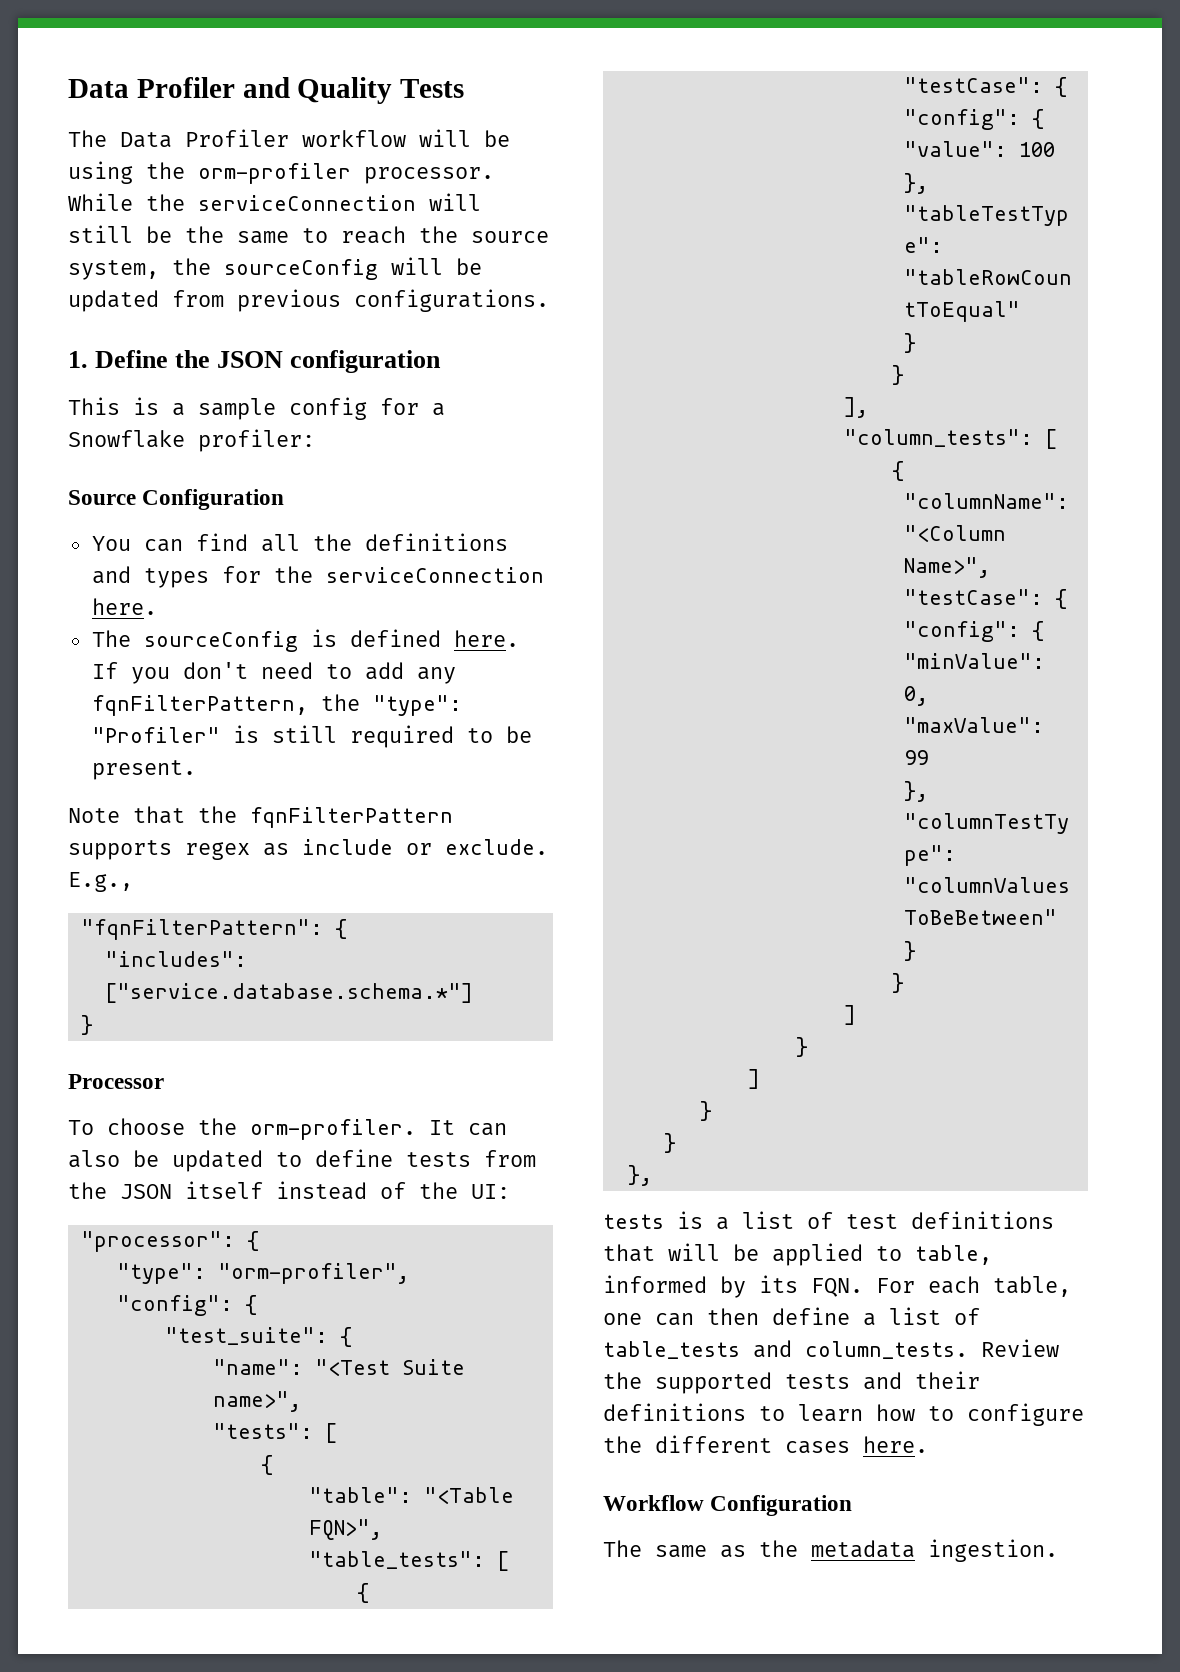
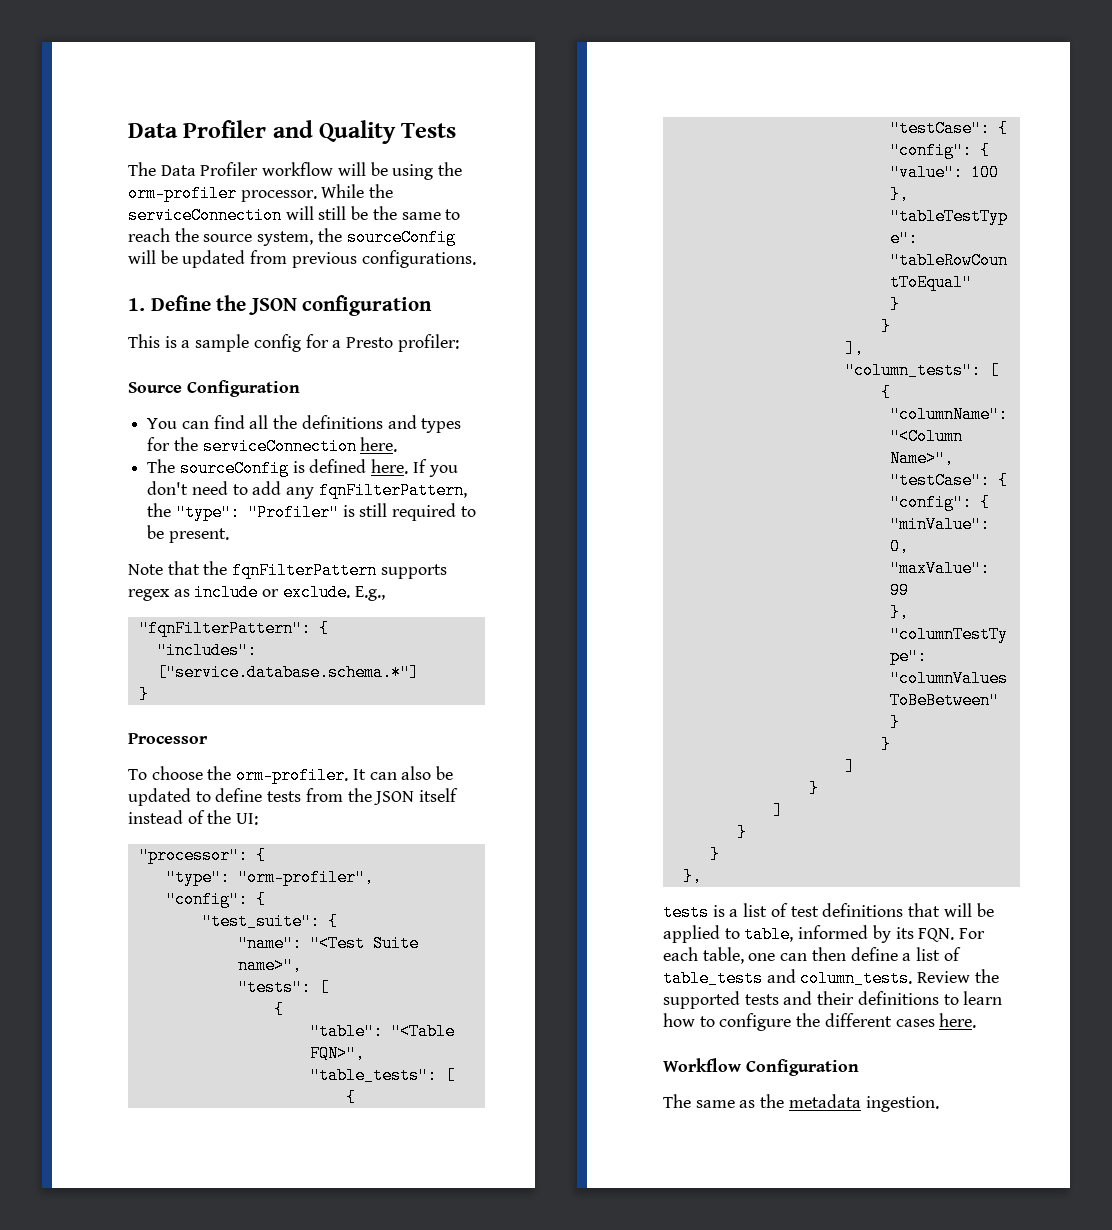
- This is a sample config for a Snowflake profiler:
+ This is a sample config for a Presto profiler:

